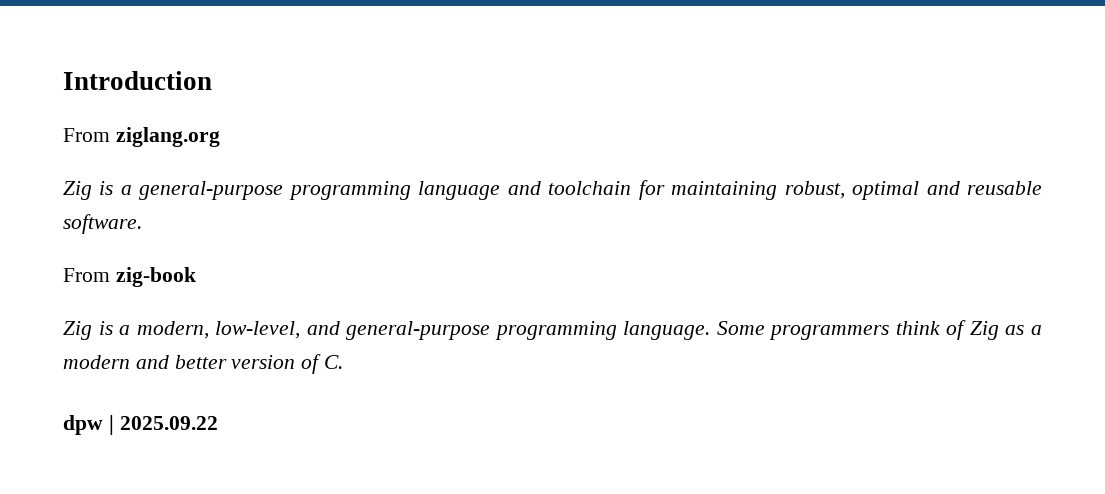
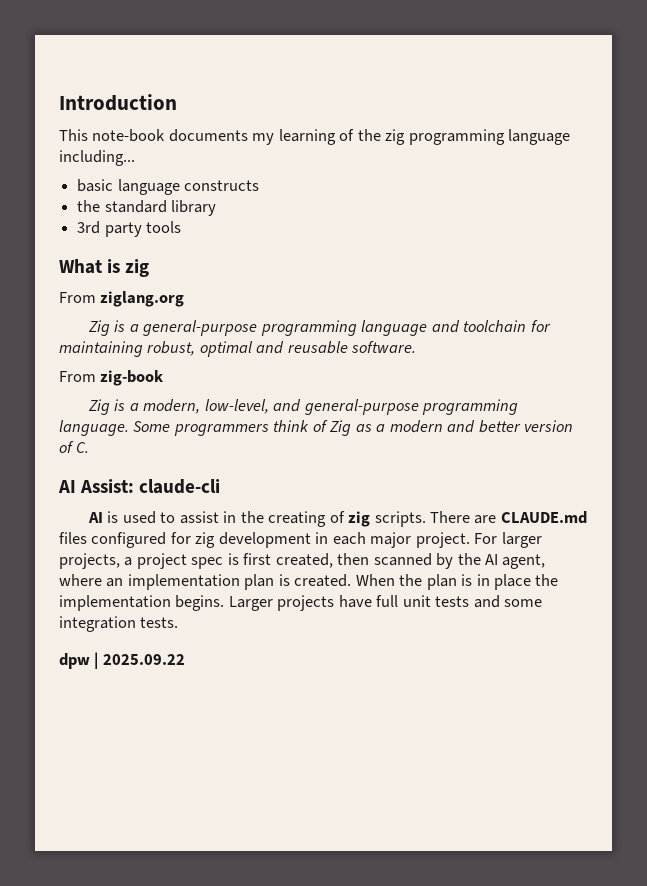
+ This note-book documents my learning of the zig programming language including...
+ basic language constructs
+ the standard library
+ 3rd party tools
+ What is zig
+ AI Assist: claude-cli
+ AI is used to assist in the creating of zig scripts. There are CLAUDE.md files configured for zig development in each major project. For larger projects, a project spec is first created, then scanned by the AI agent, where an implementation plan is created. When the plan is in place the implementation begins. Larger projects have full unit tests and some integration tests.

